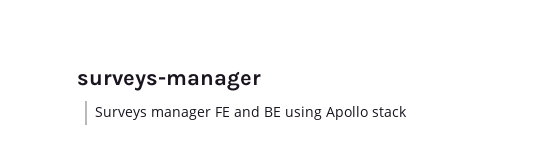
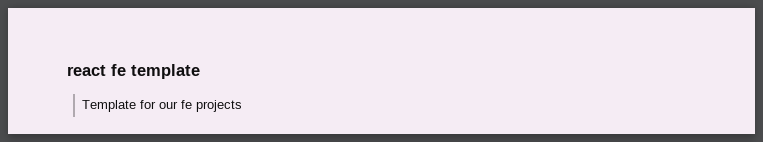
- surveys-manager
- Surveys manager FE and BE using Apollo stack
+ react fe template
+ Template for our fe projects

